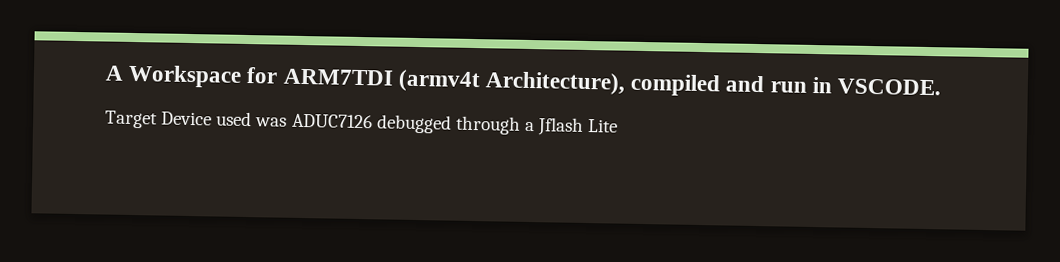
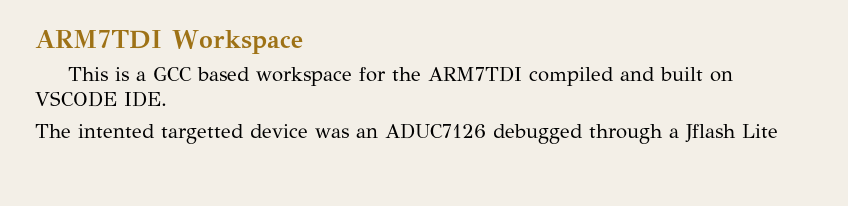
- A Workspace for ARM7TDI (armv4t Architecture), compiled and run in VSCODE.
- Target Device used was ADUC7126 debugged through a Jflash Lite
+ ARM7TDI Workspace
+ This is a GCC based workspace for the ARM7TDI compiled and built on VSCODE IDE.
+ The intented targetted device was an ADUC7126 debugged through a Jflash Lite

